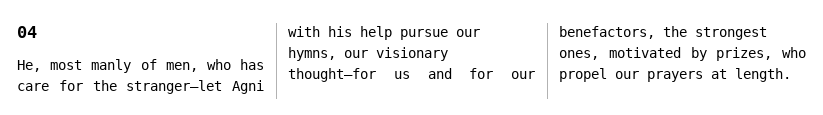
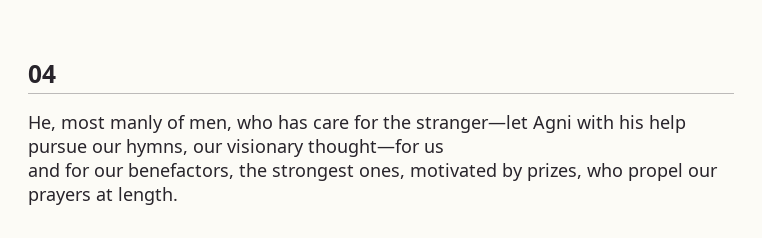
- He, most manly of men, who has care for the stranger—let Agni with his help pursue our hymns, our visionary thought—for us and for our benefactors, the strongest ones, motivated by prizes, who propel our prayers at length.
+ He, most manly of men, who has care for the stranger—let Agni with his help pursue our hymns, our visionary thought—for us
+ and for our benefactors, the strongest ones, motivated by prizes, who propel our prayers at length.

